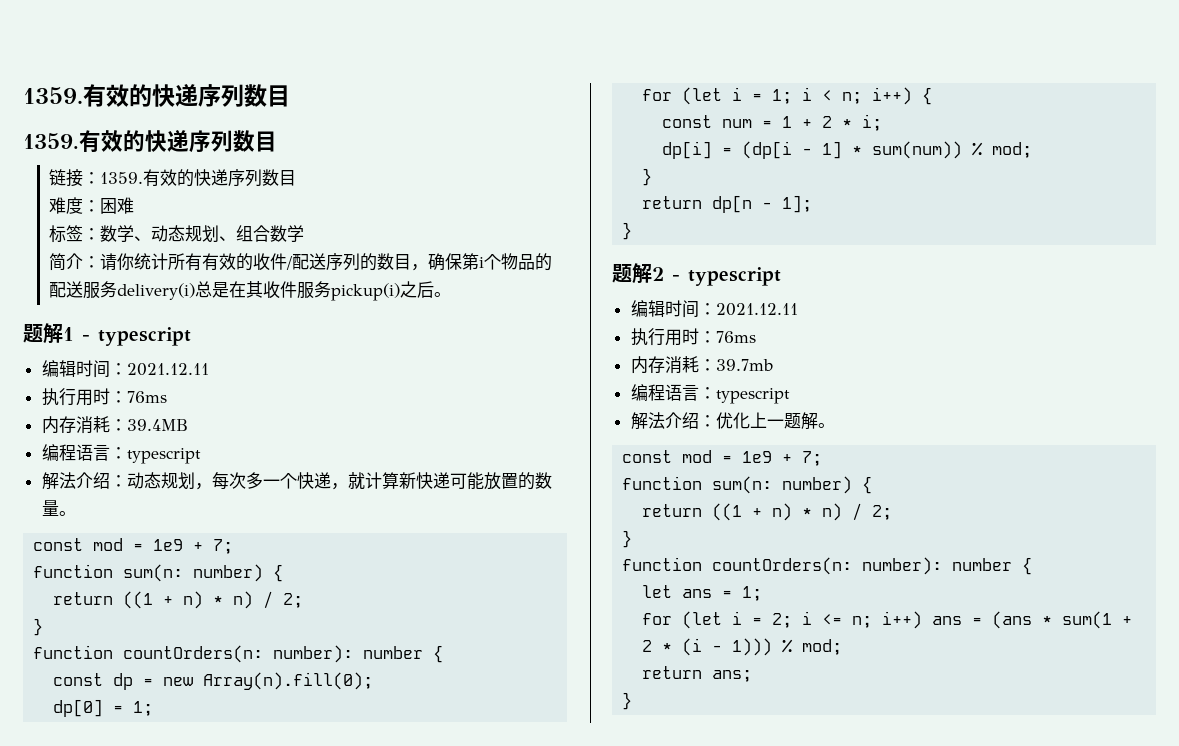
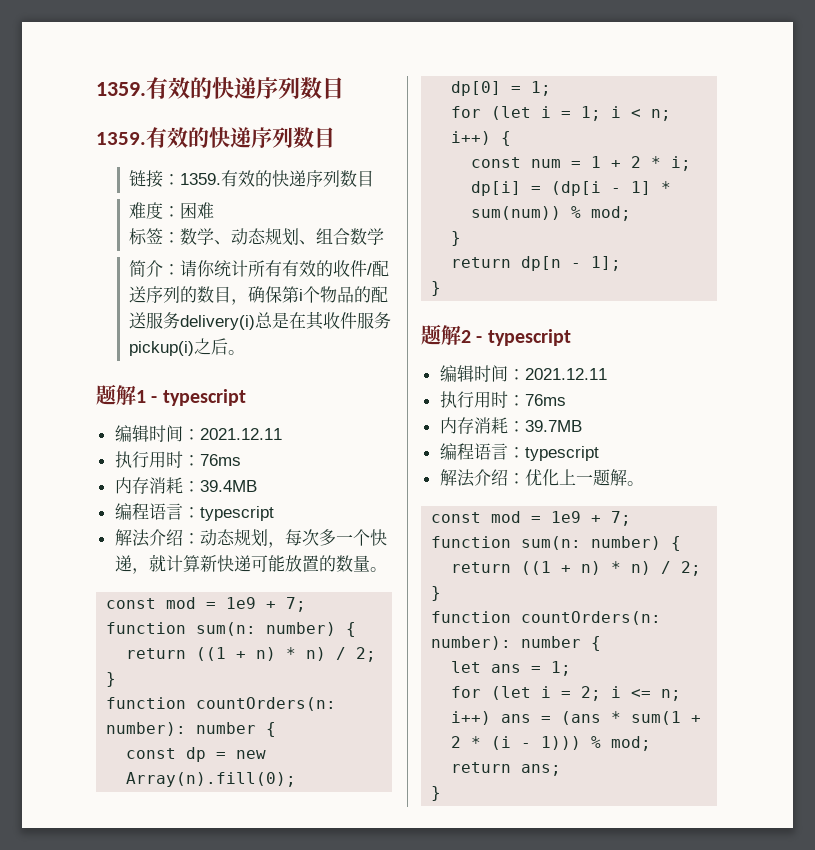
- 内存消耗：39.7mb
+ 内存消耗：39.7MB

